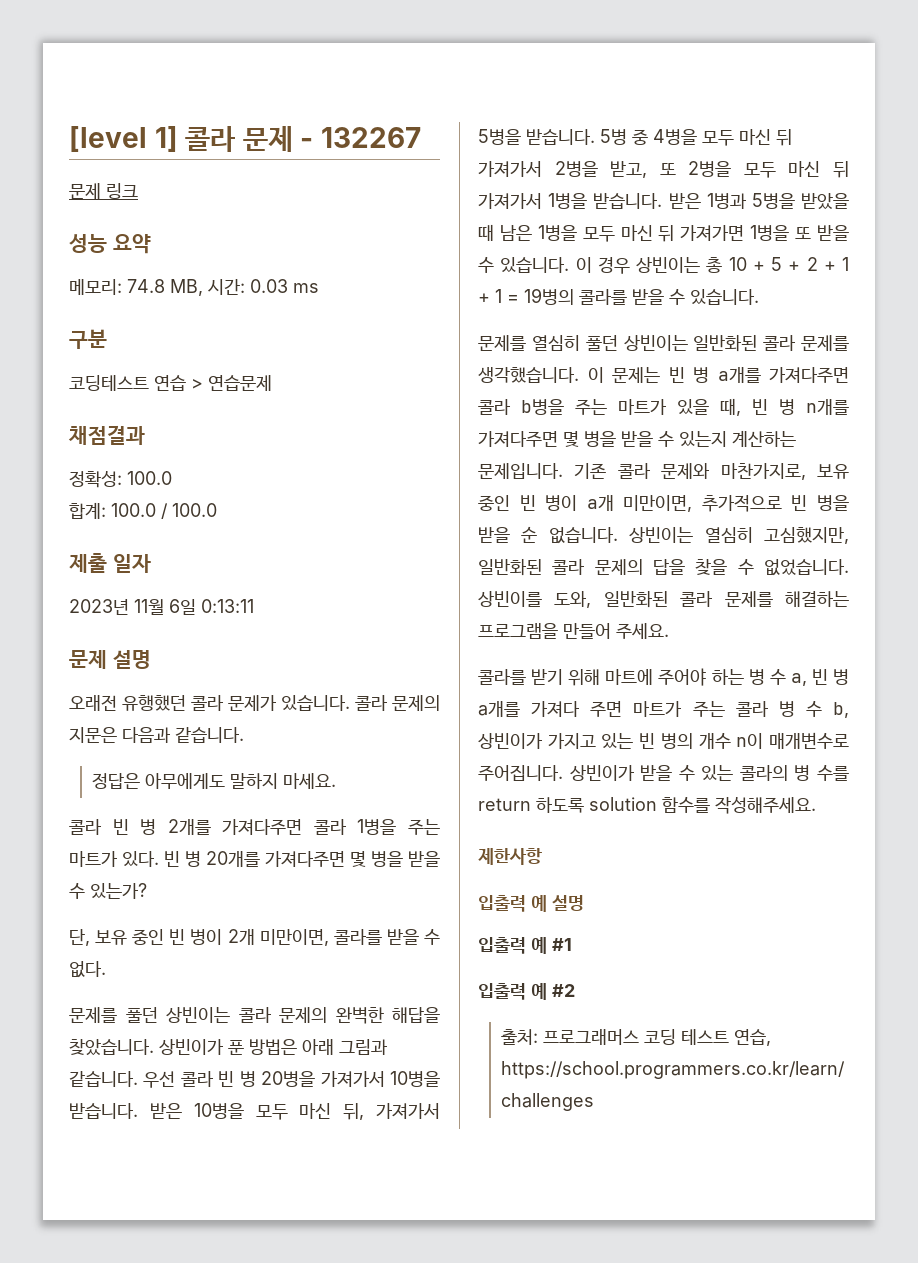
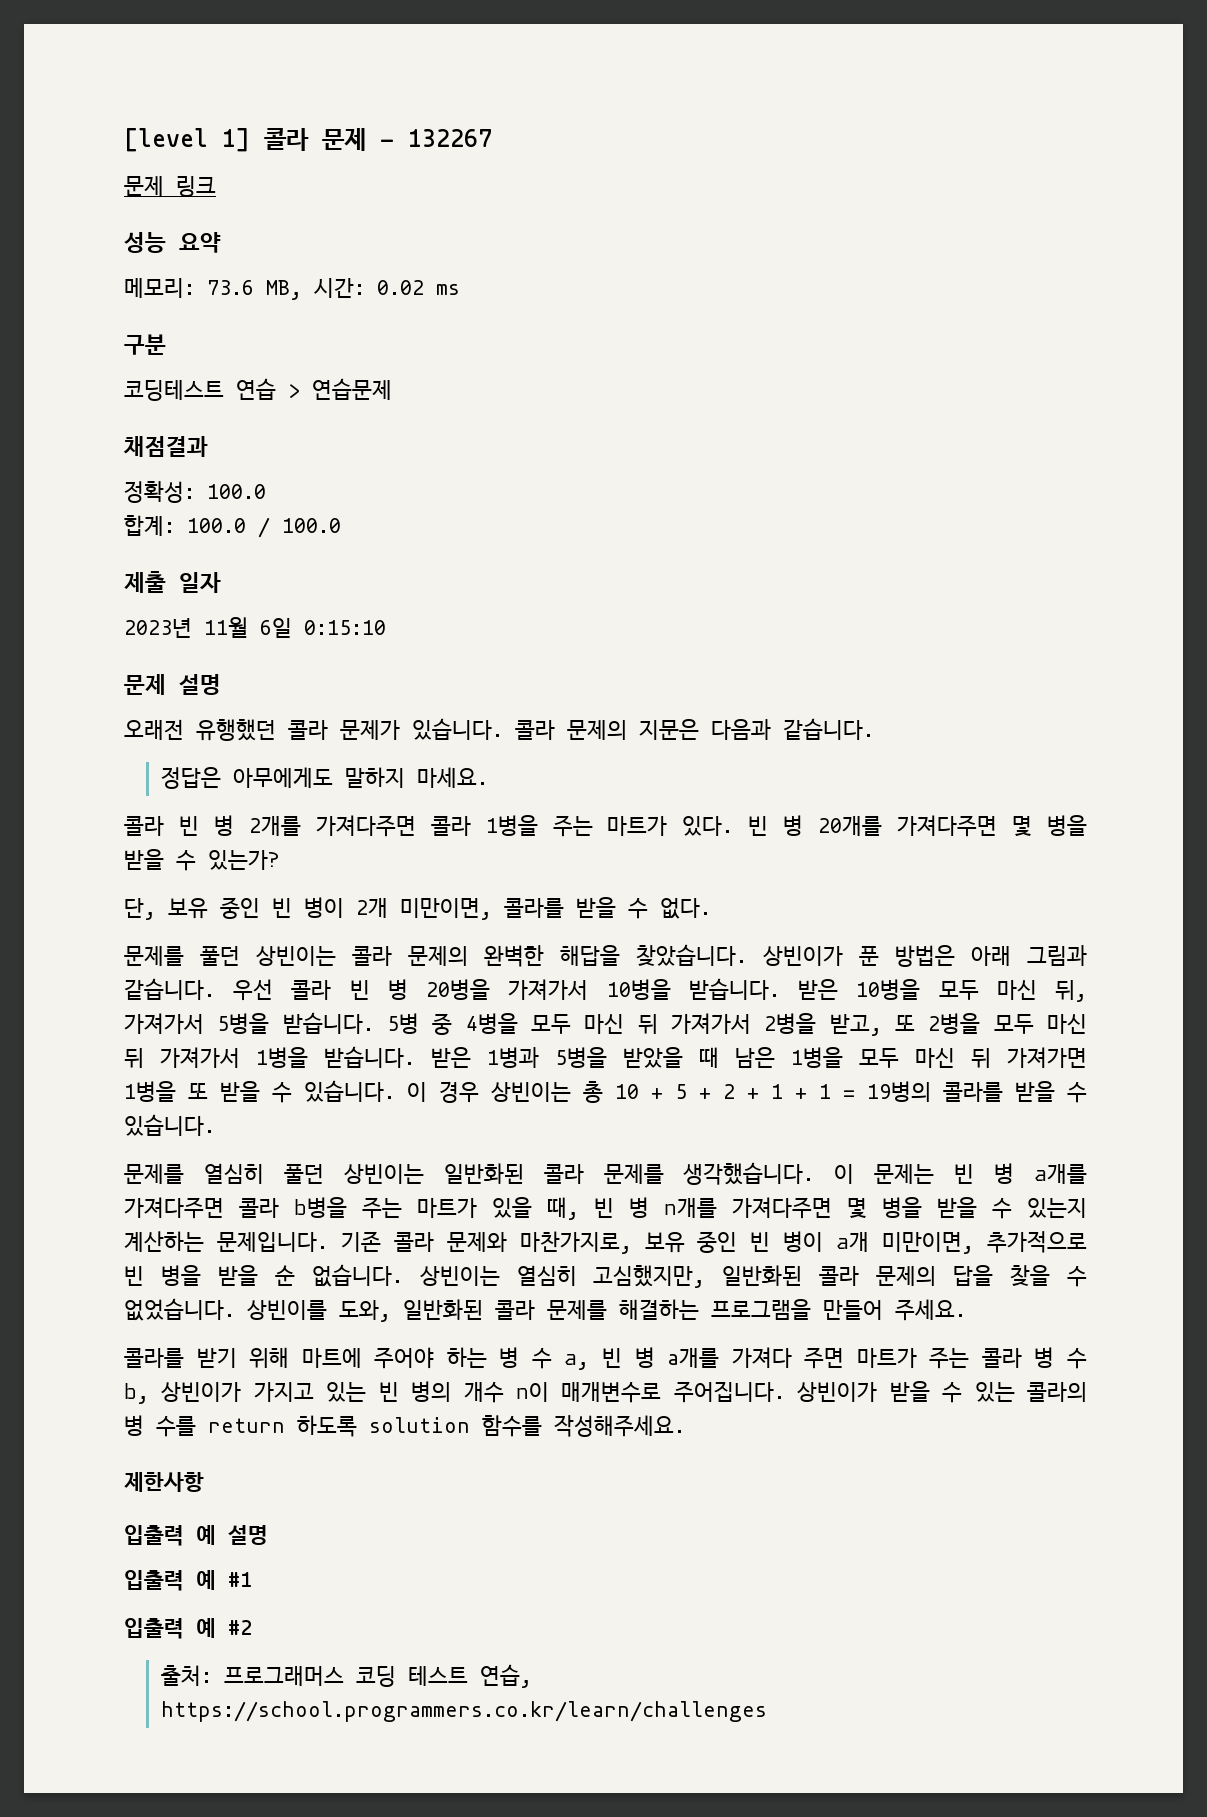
- 메모리: 74.8 MB, 시간: 0.03 ms
+ 메모리: 73.6 MB, 시간: 0.02 ms
- 2023년 11월 6일 0:13:11
+ 2023년 11월 6일 0:15:10

